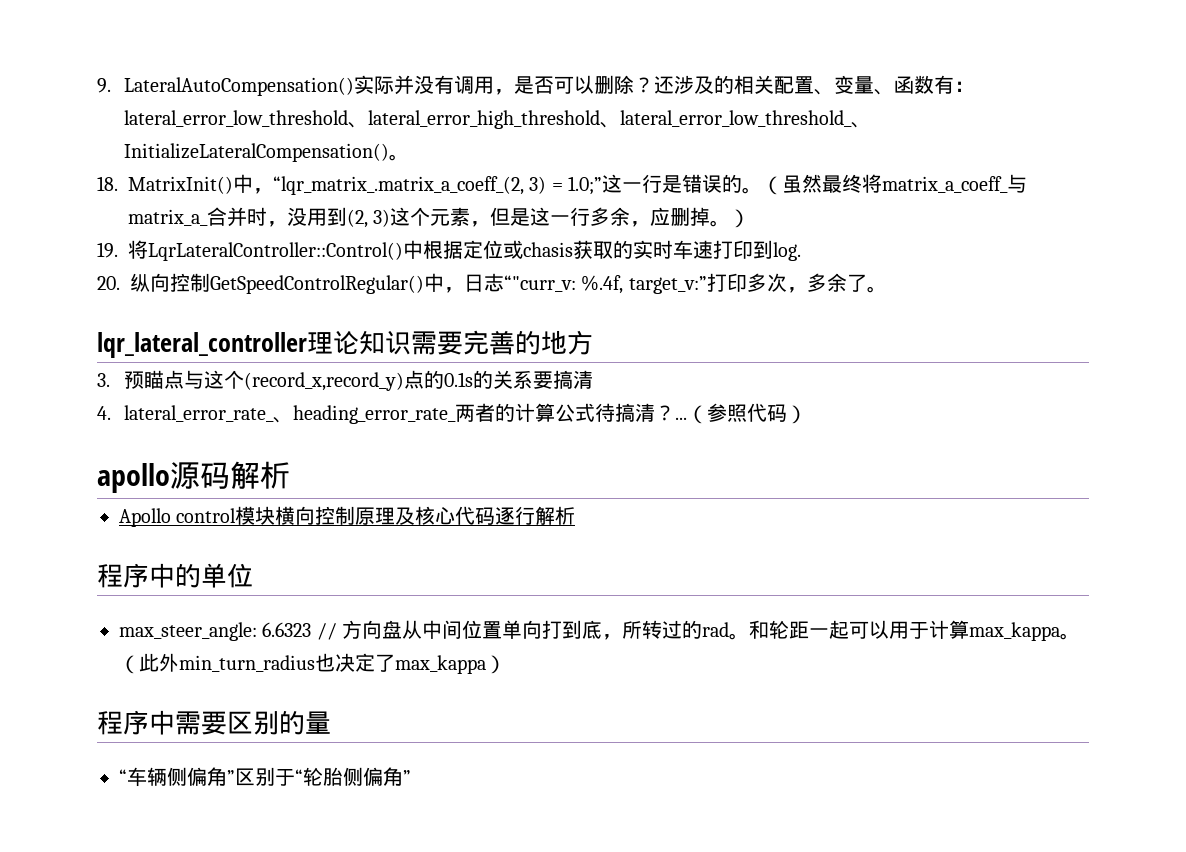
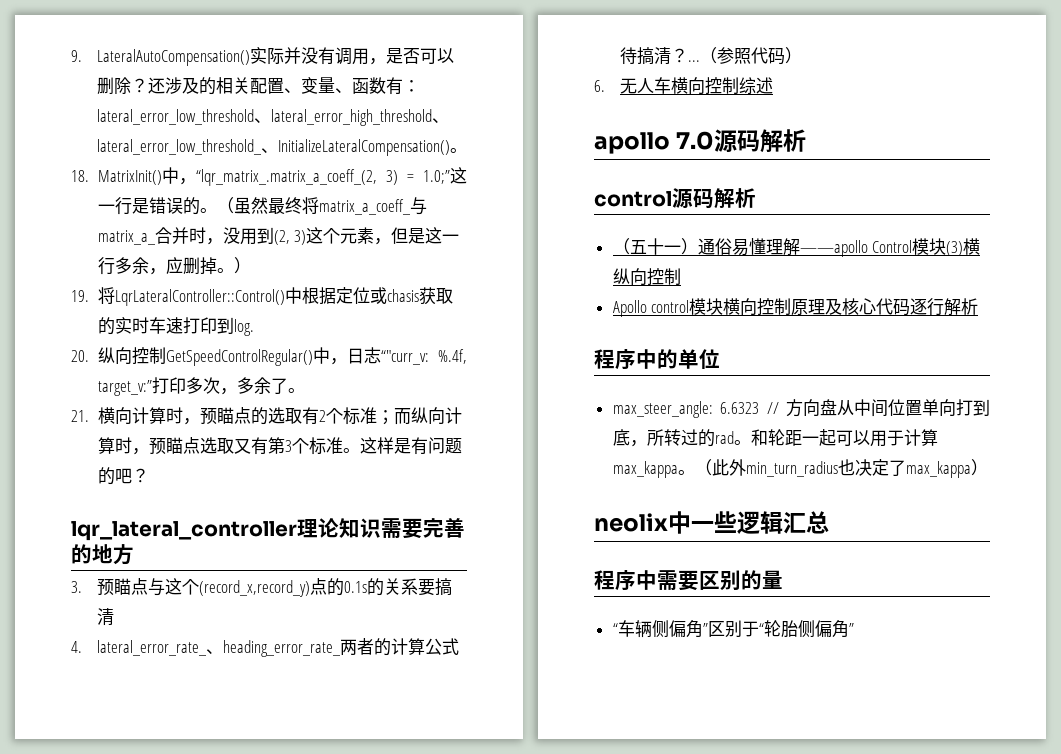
+ 21.横向计算时，预瞄点的选取有2个标准；而纵向计算时，预瞄点选取又有第3个标准。这样是有问题的吧？
+ 6.无人车横向控制综述
- apollo源码解析
+ apollo 7.0源码解析
+ control源码解析
+ （五十一）通俗易懂理解——apollo Control模块(3)横纵向控制
+ neolix中一些逻辑汇总

